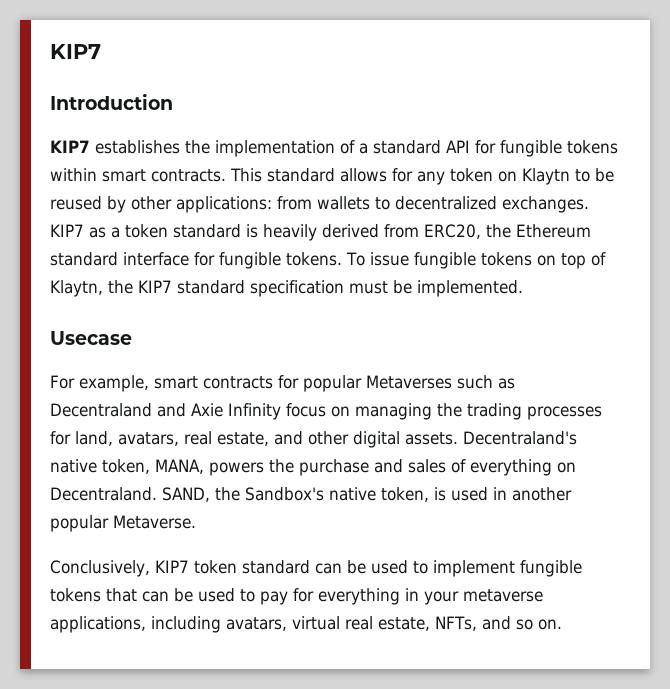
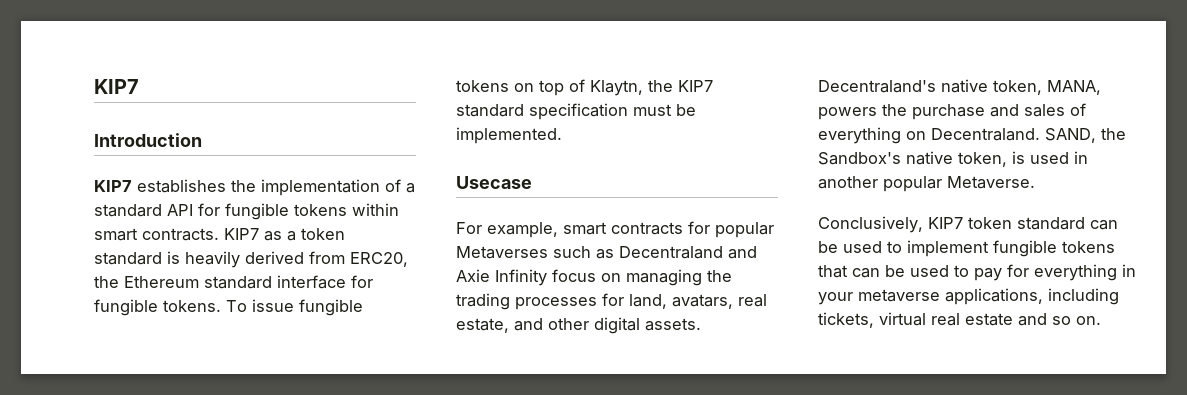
- This standard allows for any token on Klaytn to be reused by other applications: from wallets to decentralized exchanges.
- Conclusively, KIP7 token standard can be used to implement fungible tokens that can be used to pay for everything in your metaverse applications, including avatars, virtual real estate, NFTs, and so on.
+ Conclusively, KIP7 token standard can be used to implement fungible tokens that can be used to pay for everything in your metaverse applications, including tickets, virtual real estate and so on.

